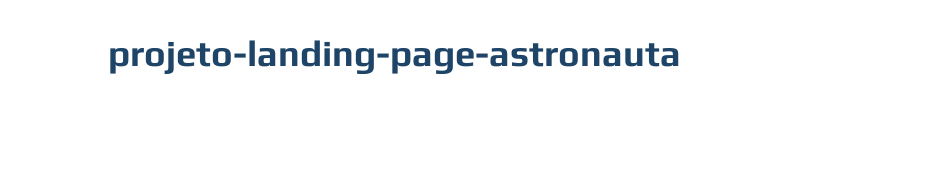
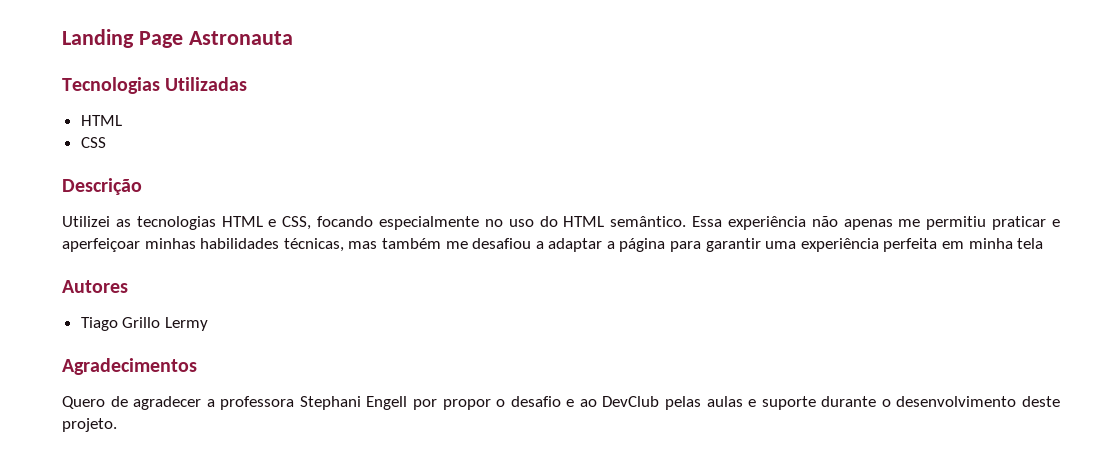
- projeto-landing-page-astronauta
+ Landing Page Astronauta
+ Tecnologias Utilizadas
+ HTML
+ CSS
+ Descrição
+ Utilizei as tecnologias HTML e CSS, focando especialmente no uso do HTML semântico. Essa experiência não apenas me permitiu praticar e aperfeiçoar minhas habilidades técnicas, mas também me desafiou a adaptar a página para garantir uma experiência perfeita em minha tela
+ Autores
+ Tiago Grillo Lermy
+ Agradecimentos
+ Quero de agradecer a professora Stephani Engell por propor o desafio e ao DevClub pelas aulas e suporte durante o desenvolvimento deste projeto.

